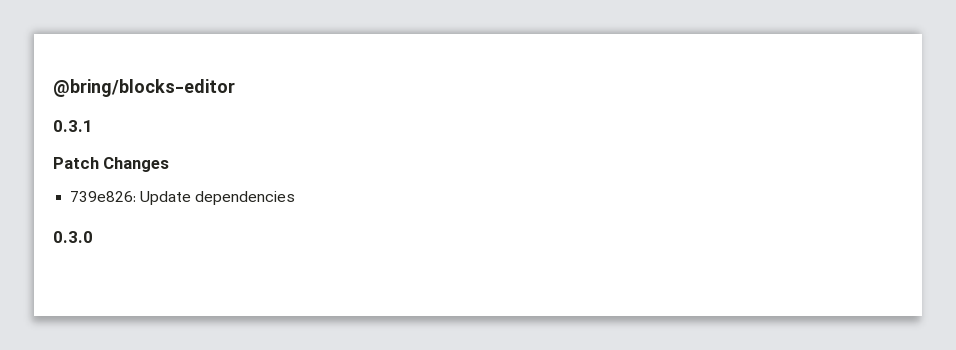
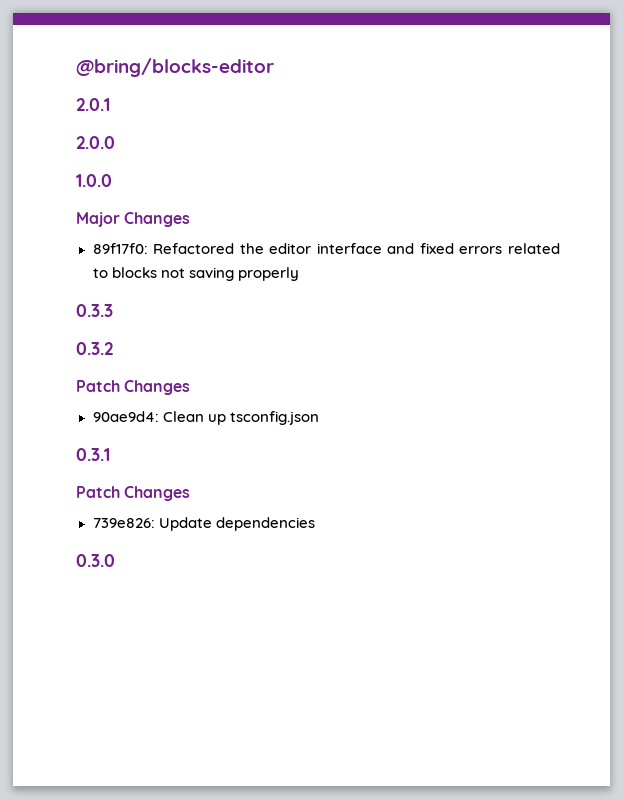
+ 2.0.1
+ 2.0.0
+ 1.0.0
+ Major Changes
+ 89f17f0: Refactored the editor interface and fixed errors related to blocks not saving properly
+ 0.3.3
+ 0.3.2
+ Patch Changes
+ 90ae9d4: Clean up tsconfig.json

